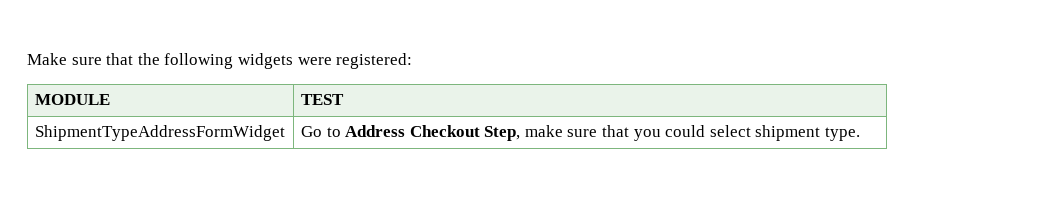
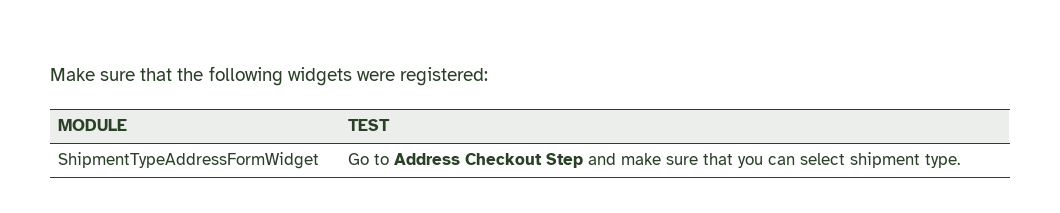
- ShipmentTypeAddressFormWidget | Go to Address Checkout Step, make sure that you could select shipment type.
+ ShipmentTypeAddressFormWidget | Go to Address Checkout Step and make sure that you can select shipment type.

